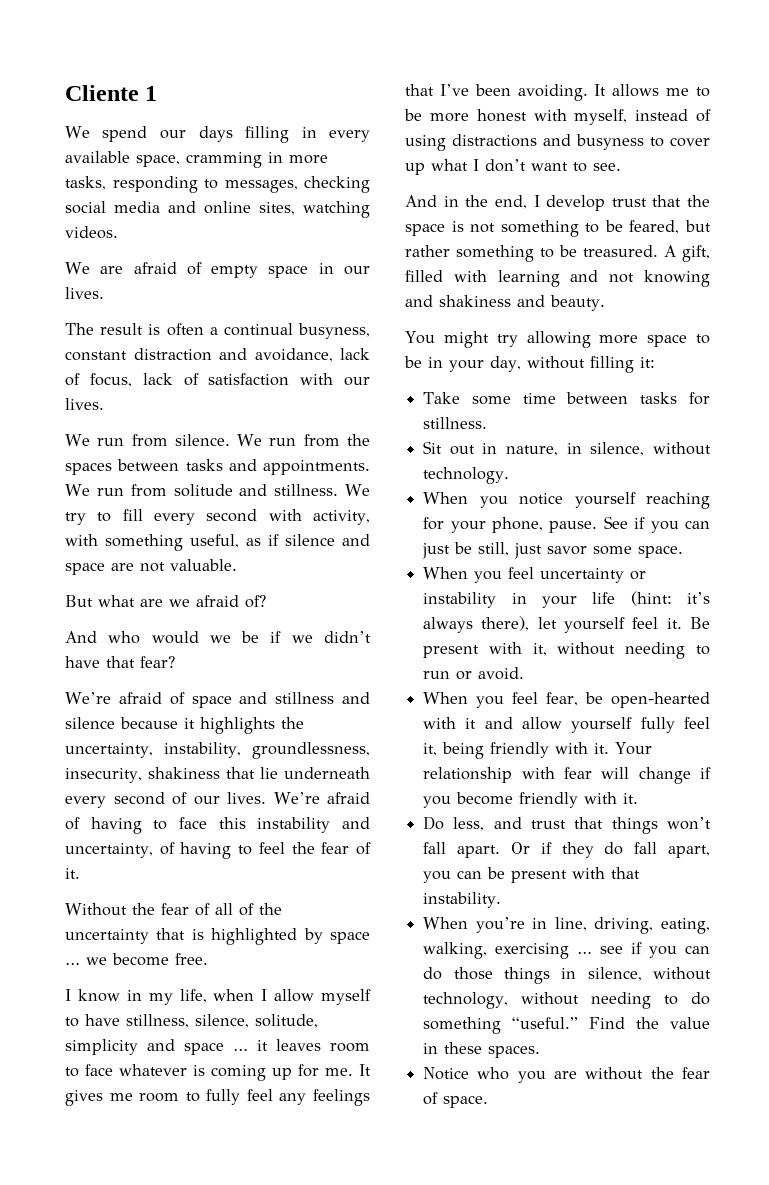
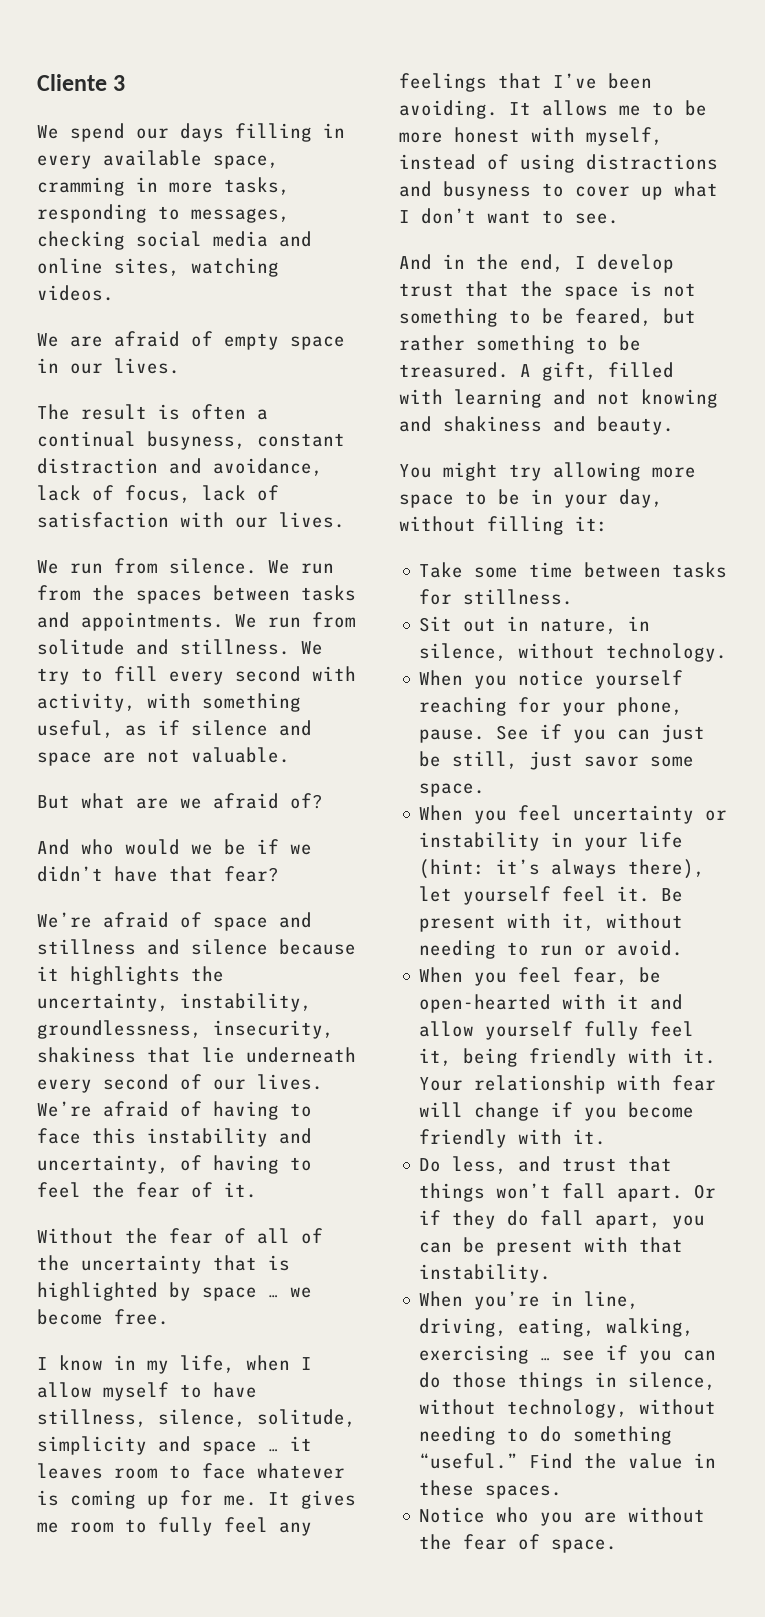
- Cliente 1
+ Cliente 3

